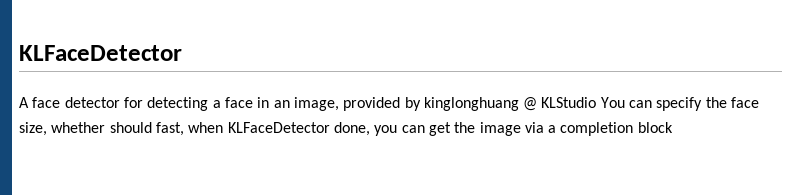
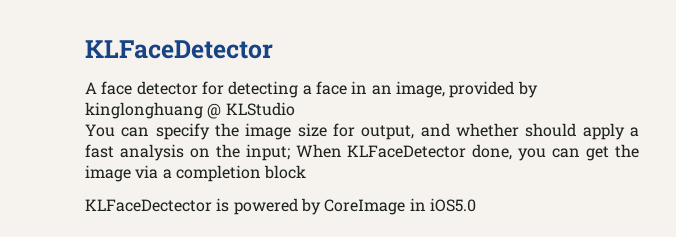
- A face detector for detecting a face in an image, provided by kinglonghuang @ KLStudio You can specify the face size, whether should fast, when KLFaceDetector done, you can get the image via a completion block
+ A face detector for detecting a face in an image, provided by kinglonghuang @ KLStudio
+ You can specify the image size for output, and whether should apply a fast analysis on the input; When KLFaceDetector done, you can get the image via a completion block
+ KLFaceDectector is powered by CoreImage in iOS5.0

